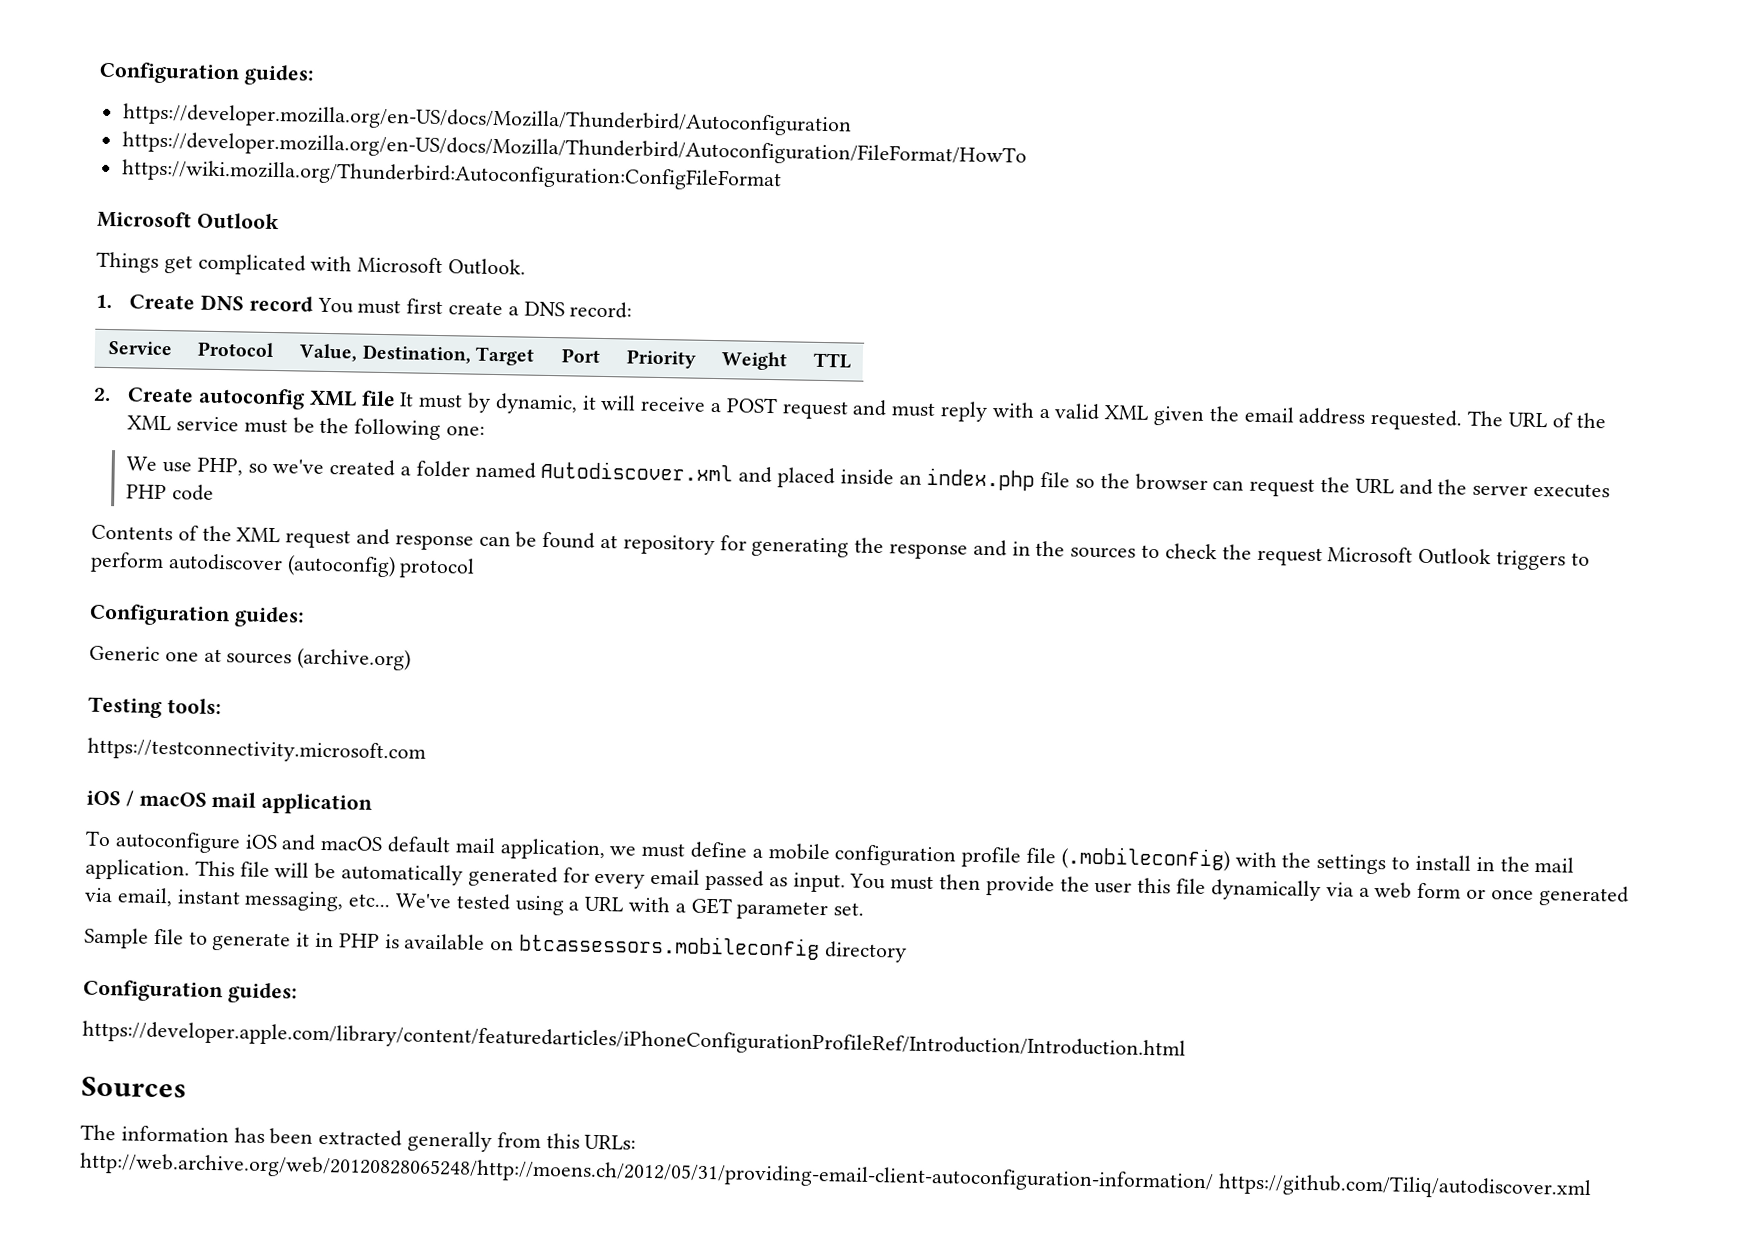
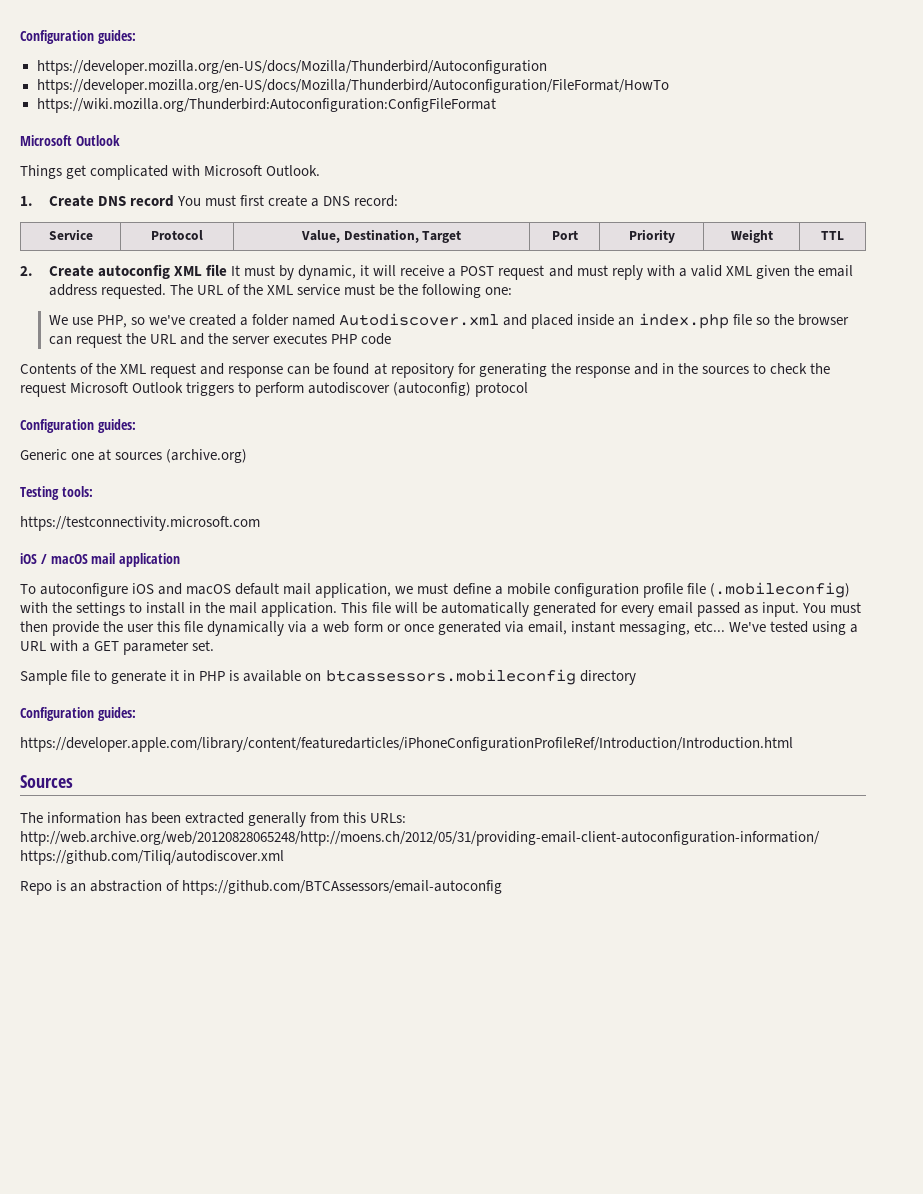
+ Repo is an abstraction of https://github.com/BTCAssessors/email-autoconfig

